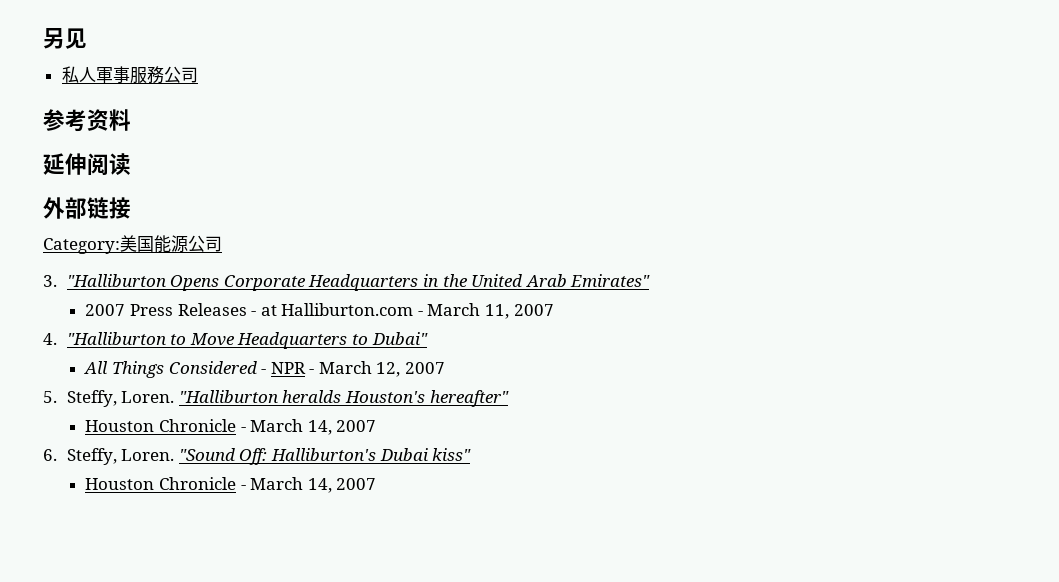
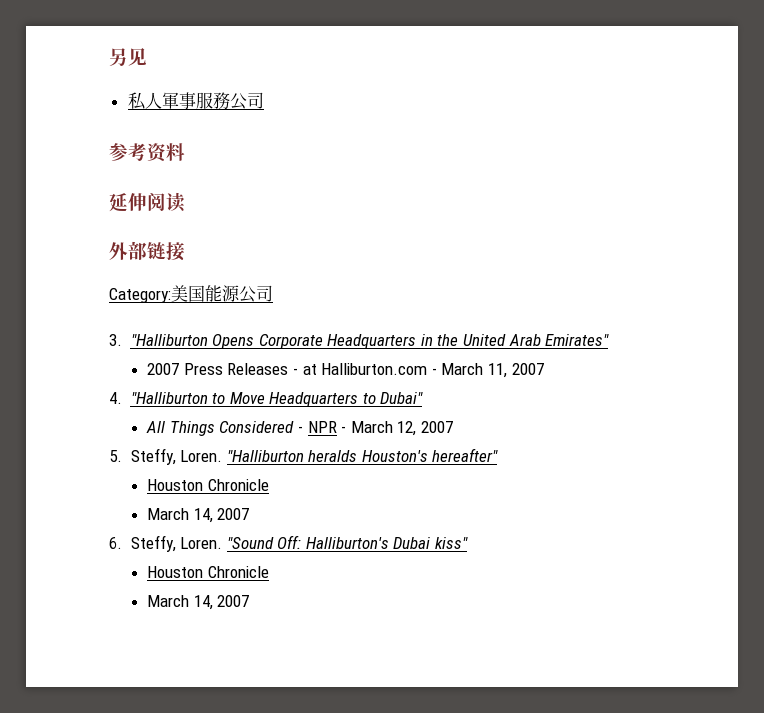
  "Halliburton heralds Houston's hereafter"
- Houston Chronicle - March 14, 2007
+ Houston Chronicle
+ March 14, 2007
  "Sound Off: Halliburton's Dubai kiss"
- Houston Chronicle - March 14, 2007
+ Houston Chronicle
+ March 14, 2007

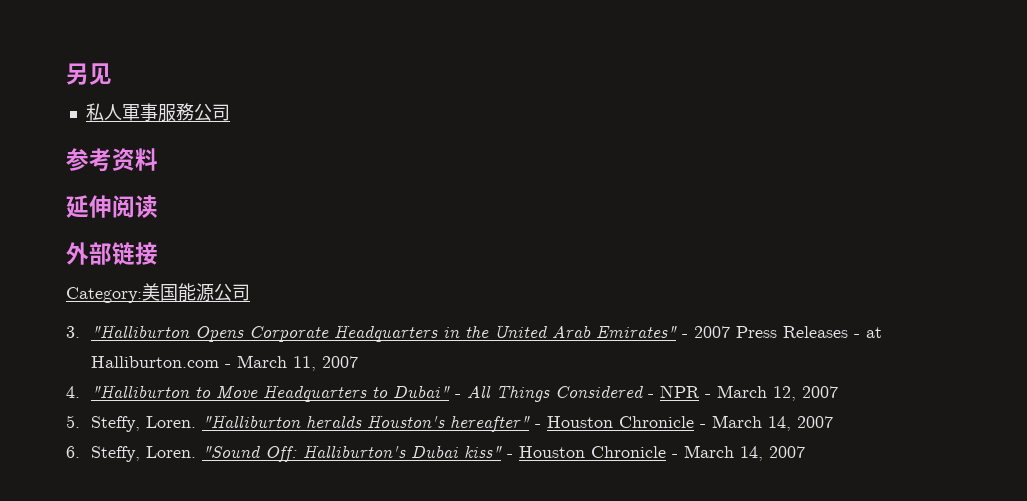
- 3. "Halliburton Opens Corporate Headquarters in the United Arab Emirates"
- 2007 Press Releases - at Halliburton.com - March 11, 2007
+ 3. "Halliburton Opens Corporate Headquarters in the United Arab Emirates" - 2007 Press Releases - at Halliburton.com - March 11, 2007
- 4. "Halliburton to Move Headquarters to Dubai"
- All Things Considered - NPR - March 12, 2007
+ 4. "Halliburton to Move Headquarters to Dubai" - All Things Considered - NPR - March 12, 2007
- "Halliburton heralds Houston's hereafter"
- Houston Chronicle
- March 14, 2007
+ "Halliburton heralds Houston's hereafter" - Houston Chronicle - March 14, 2007
- "Sound Off: Halliburton's Dubai kiss"
- Houston Chronicle
- March 14, 2007
+ "Sound Off: Halliburton's Dubai kiss" - Houston Chronicle - March 14, 2007

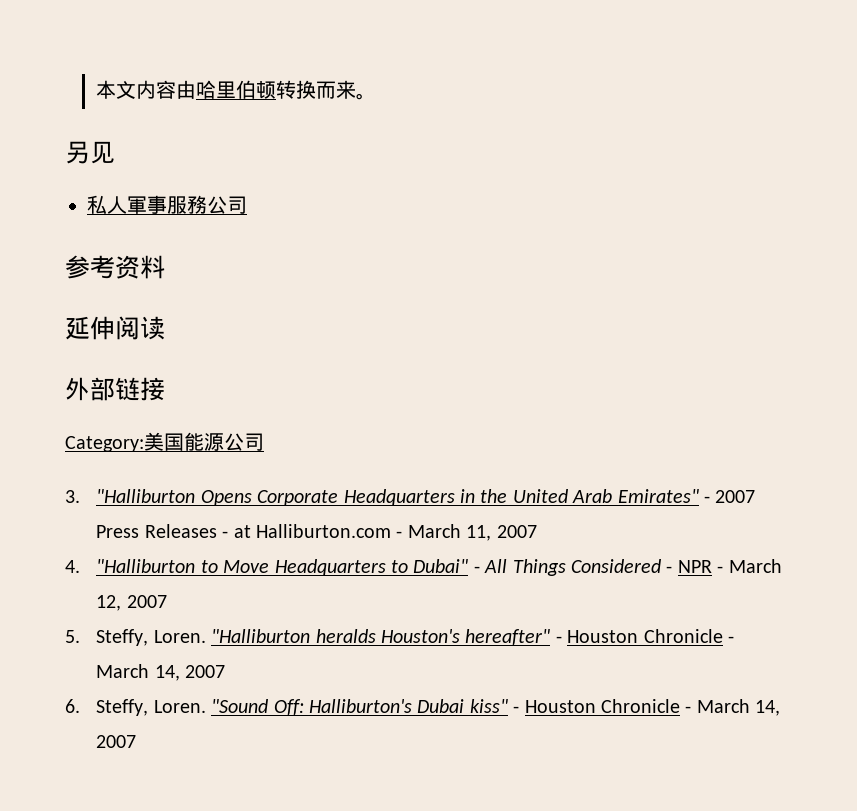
+ 本文内容由哈里伯顿转换而来。

